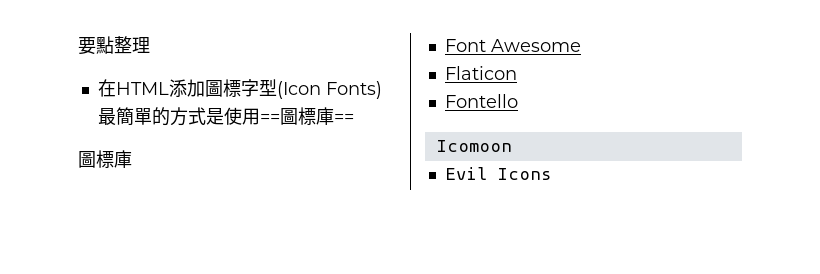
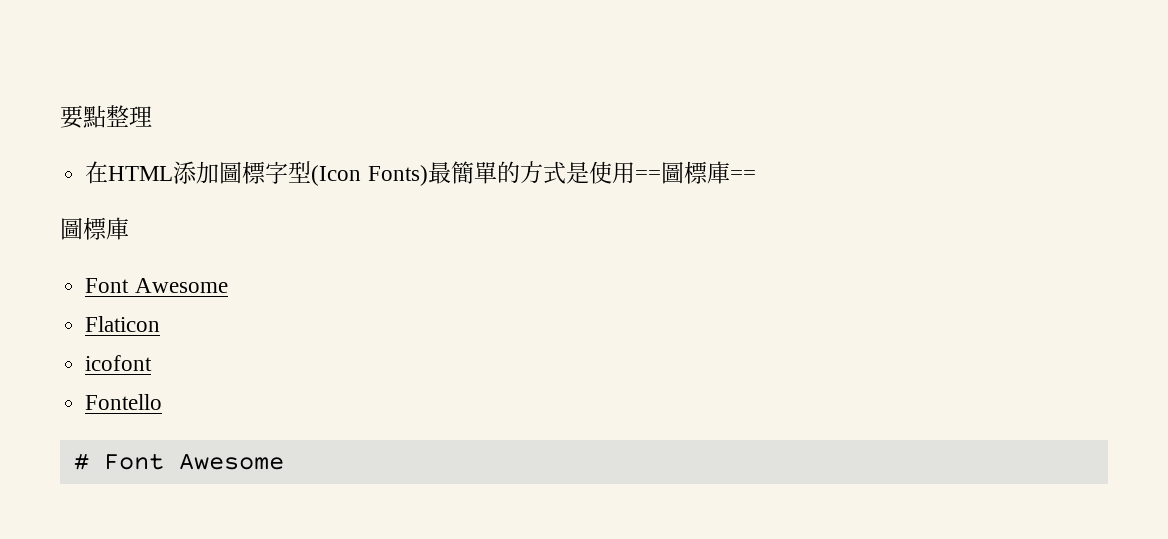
+ icofont
- Icomoon
- Evil Icons
+ # Font Awesome

